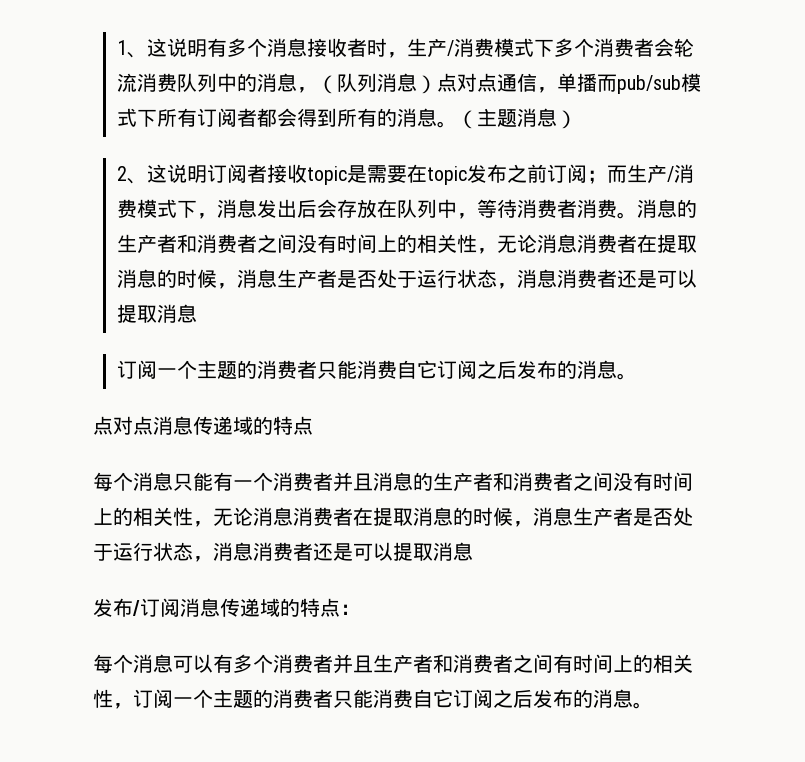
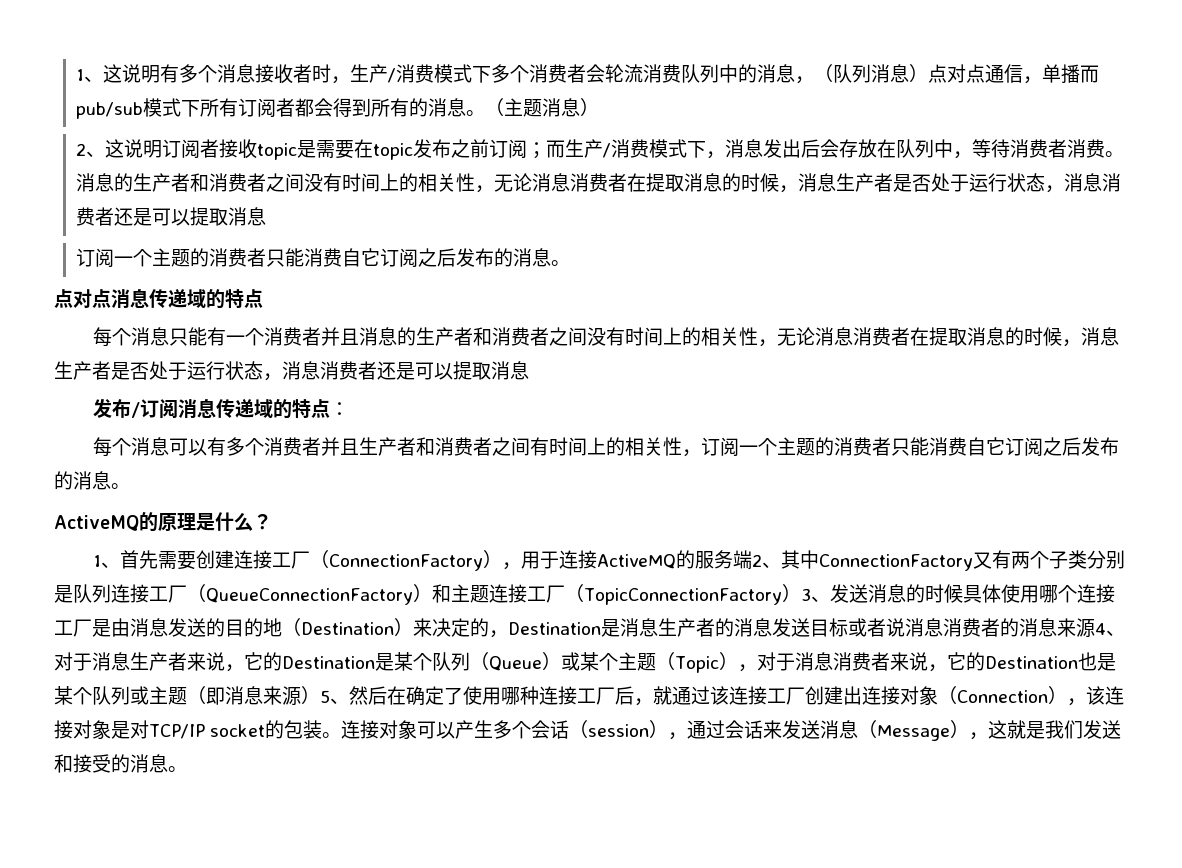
+ ActiveMQ的原理是什么？
+ 1、首先需要创建连接工厂（ConnectionFactory），用于连接ActiveMQ的服务端2、其中ConnectionFactory又有两个子类分别是队列连接工厂（QueueConnectionFactory）和主题连接工厂（TopicConnectionFactory）3、发送消息的时候具体使用哪个连接工厂是由消息发送的目的地（Destination）来决定的，Destination是消息生产者的消息发送目标或者说消息消费者的消息来源4、对于消息生产者来说，它的Destination是某个队列（Queue）或某个主题（Topic），对于消息消费者来说，它的Destination也是某个队列或主题（即消息来源）5、然后在确定了使用哪种连接工厂后，就通过该连接工厂创建出连接对象（Connection），该连接对象是对TCP/IP socket的包装。连接对象可以产生多个会话（session），通过会话来发送消息（Message），这就是我们发送和接受的消息。

